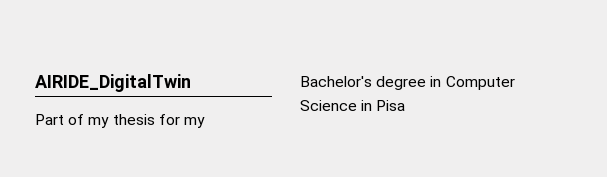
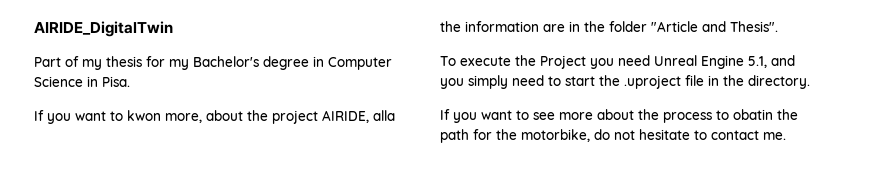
- Part of my thesis for my Bachelor's degree in Computer Science in Pisa
+ Part of my thesis for my Bachelor's degree in Computer Science in Pisa.
+ If you want to kwon more, about the project AIRIDE, alla the information are in the folder "Article and Thesis".
+ To execute the Project you need Unreal Engine 5.1, and you simply need to start the .uproject file in the directory.
+ If you want to see more about the process to obatin the path for the motorbike, do not hesitate to contact me.

